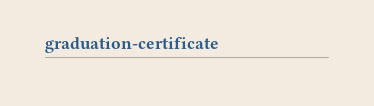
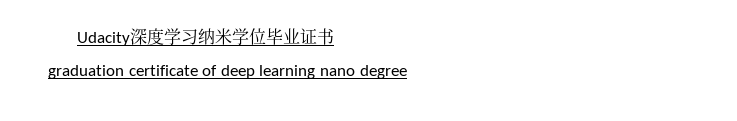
- graduation-certificate
+ Udacity深度学习纳米学位毕业证书
+ graduation certificate of deep learning nano degree

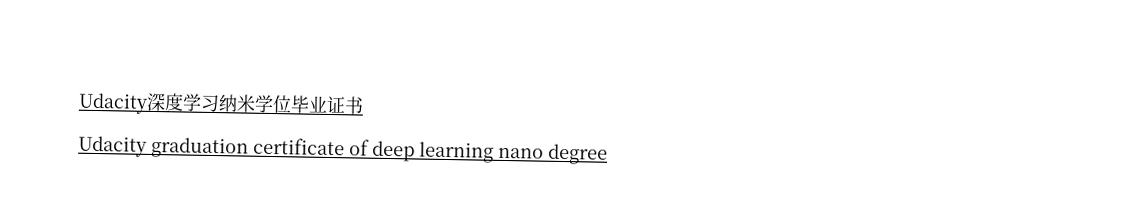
- graduation certificate of deep learning nano degree
+ Udacity graduation certificate of deep learning nano degree

